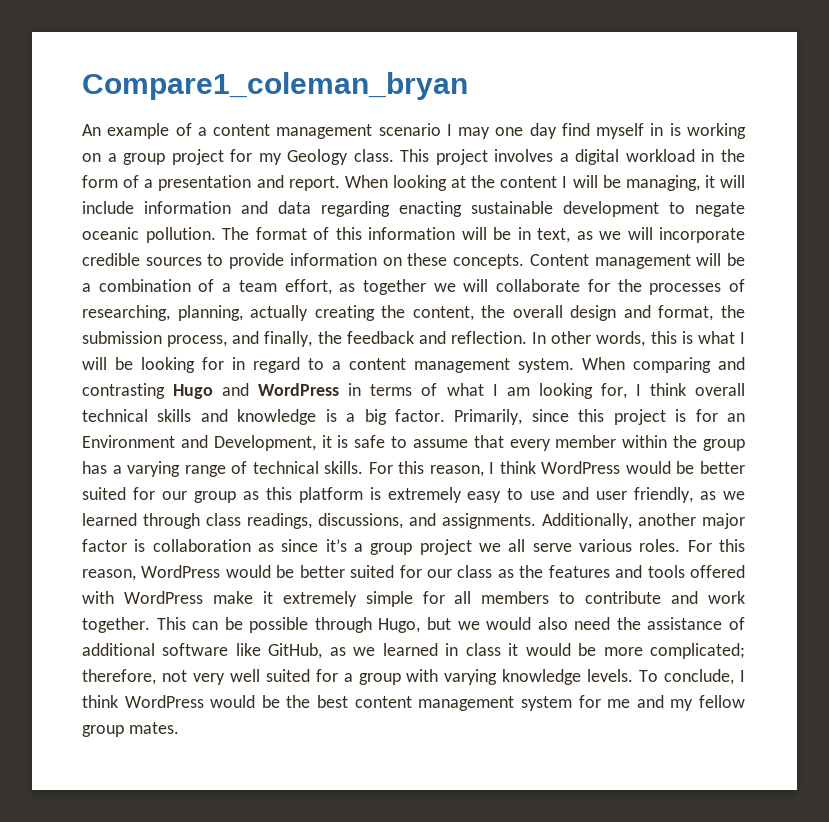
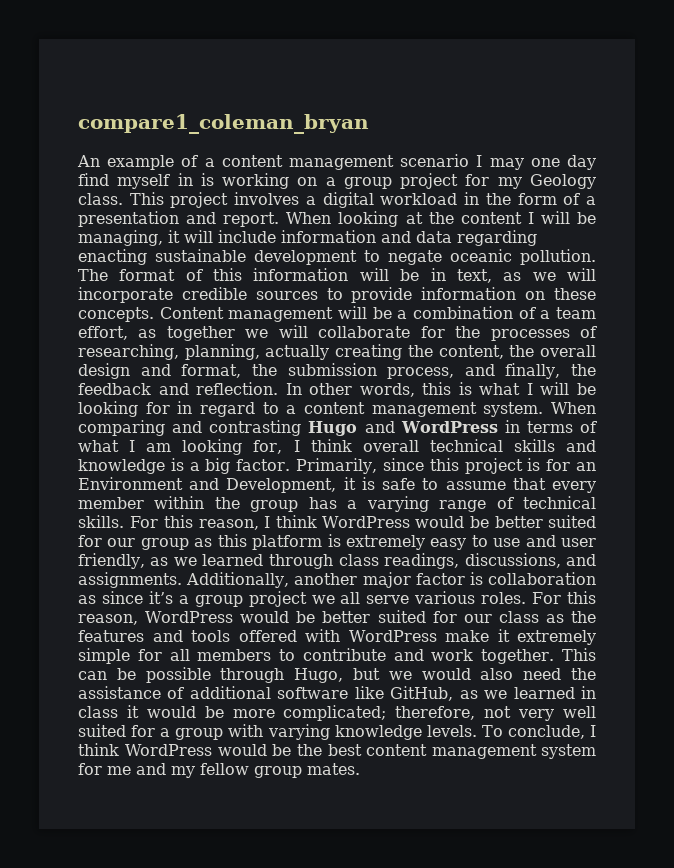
- Compare1_coleman_bryan
+ compare1_coleman_bryan

